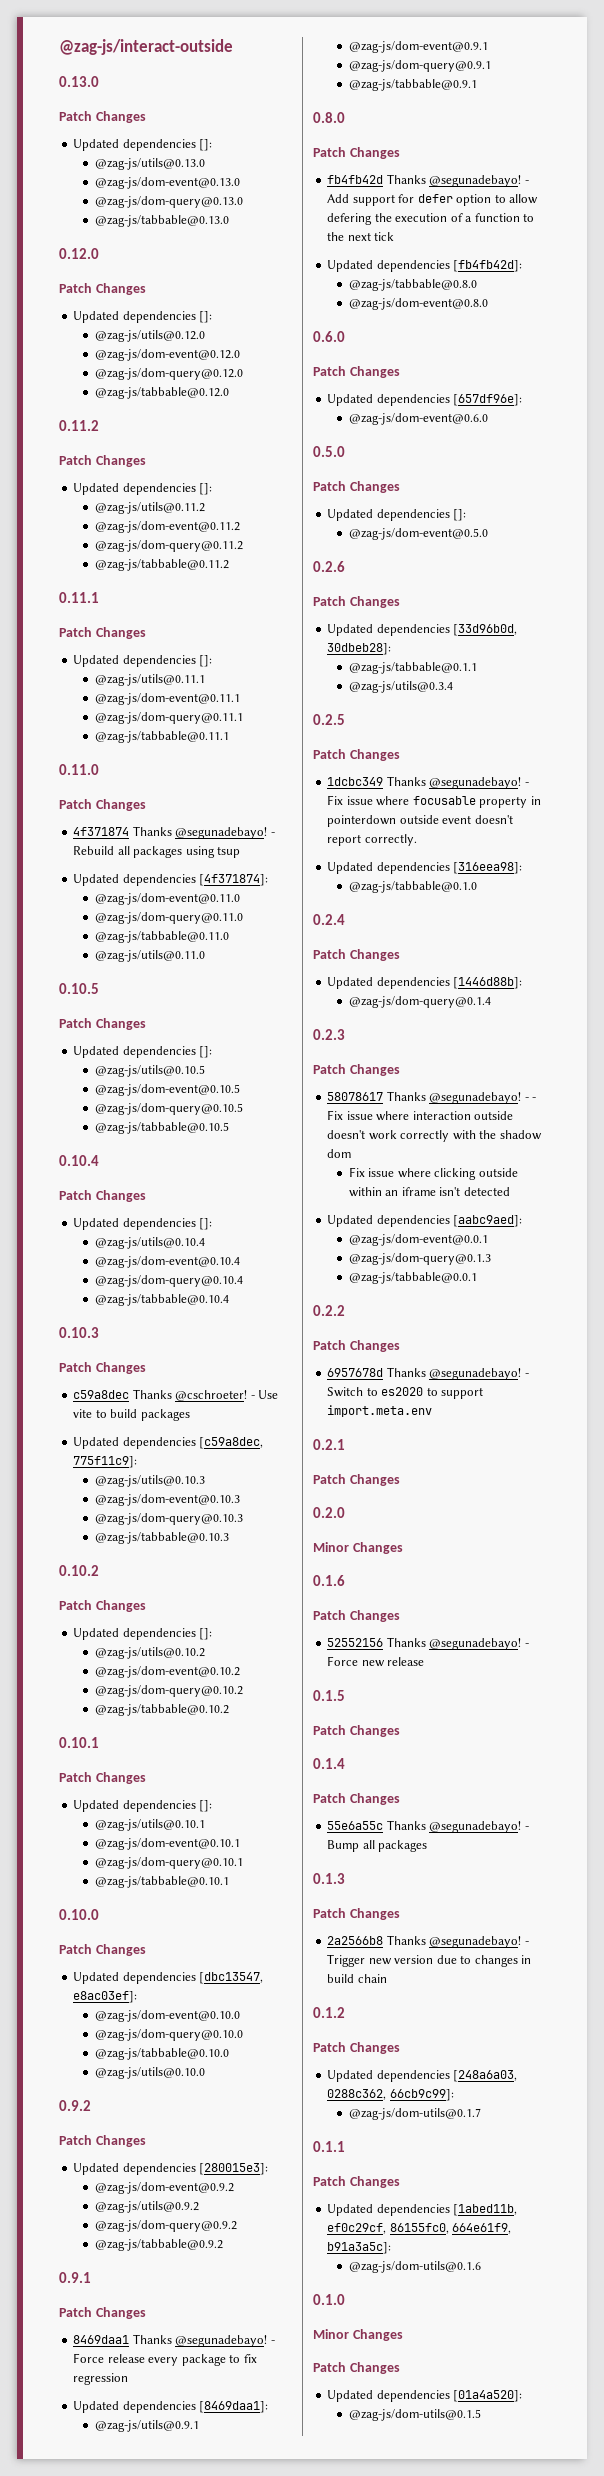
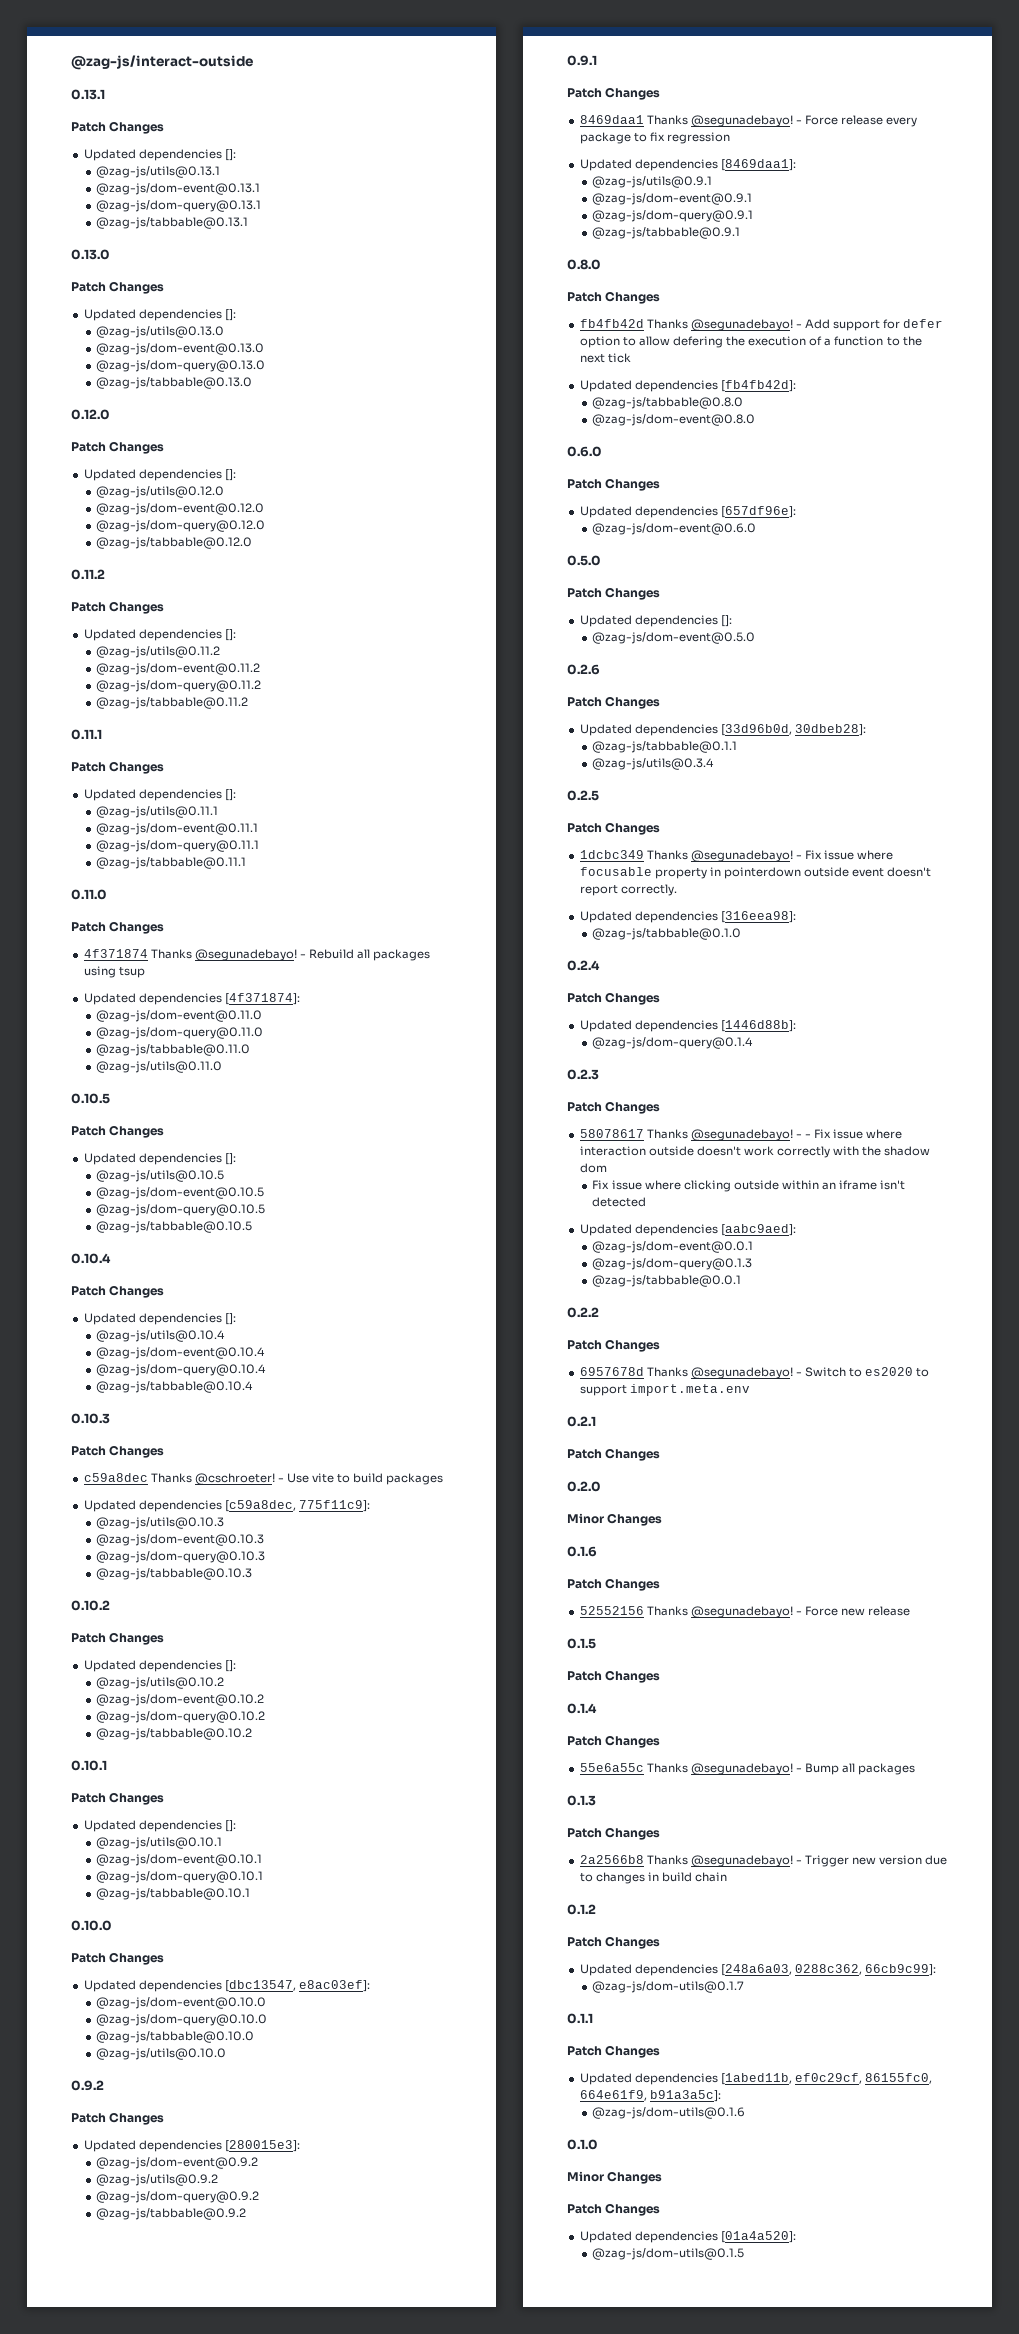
+ 0.13.1
+ Patch Changes
+ Updated dependencies []:
+ @zag-js/utils@0.13.1
+ @zag-js/dom-event@0.13.1
+ @zag-js/dom-query@0.13.1
+ @zag-js/tabbable@0.13.1

